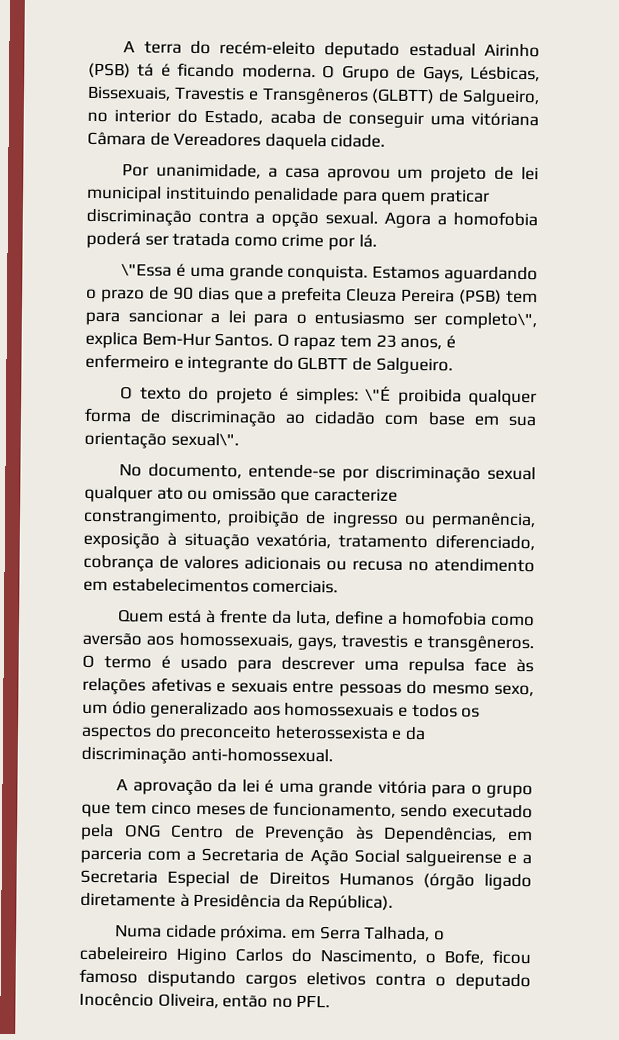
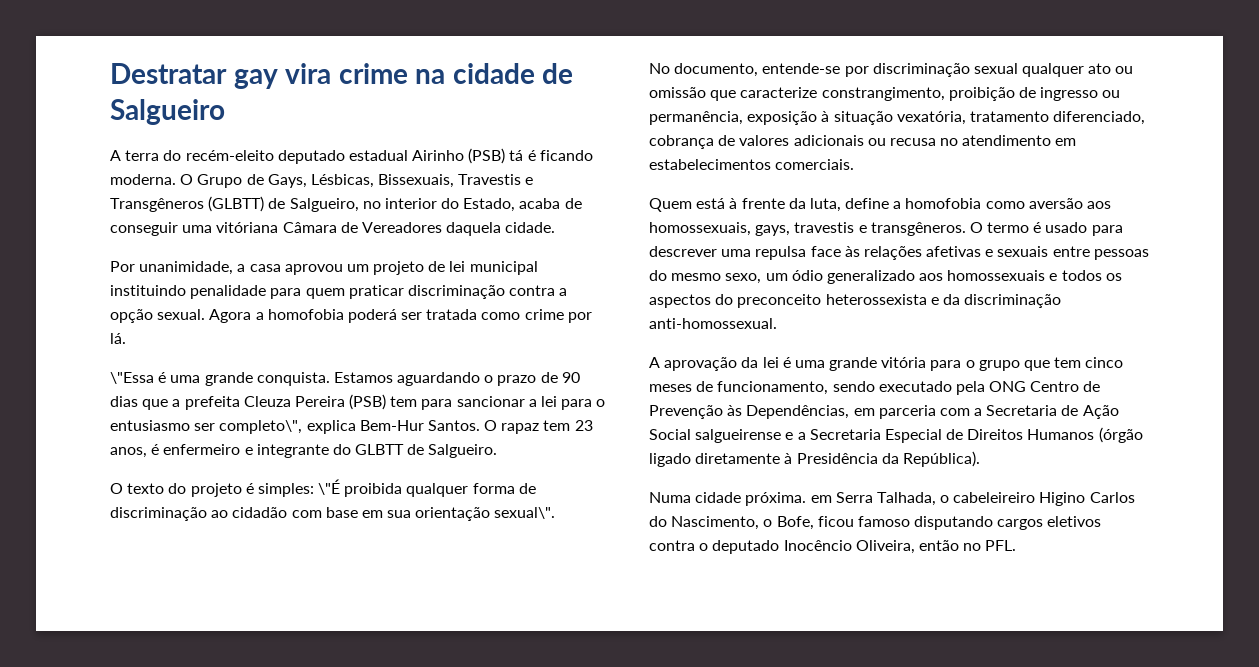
+ Destratar gay vira crime na cidade de Salgueiro

